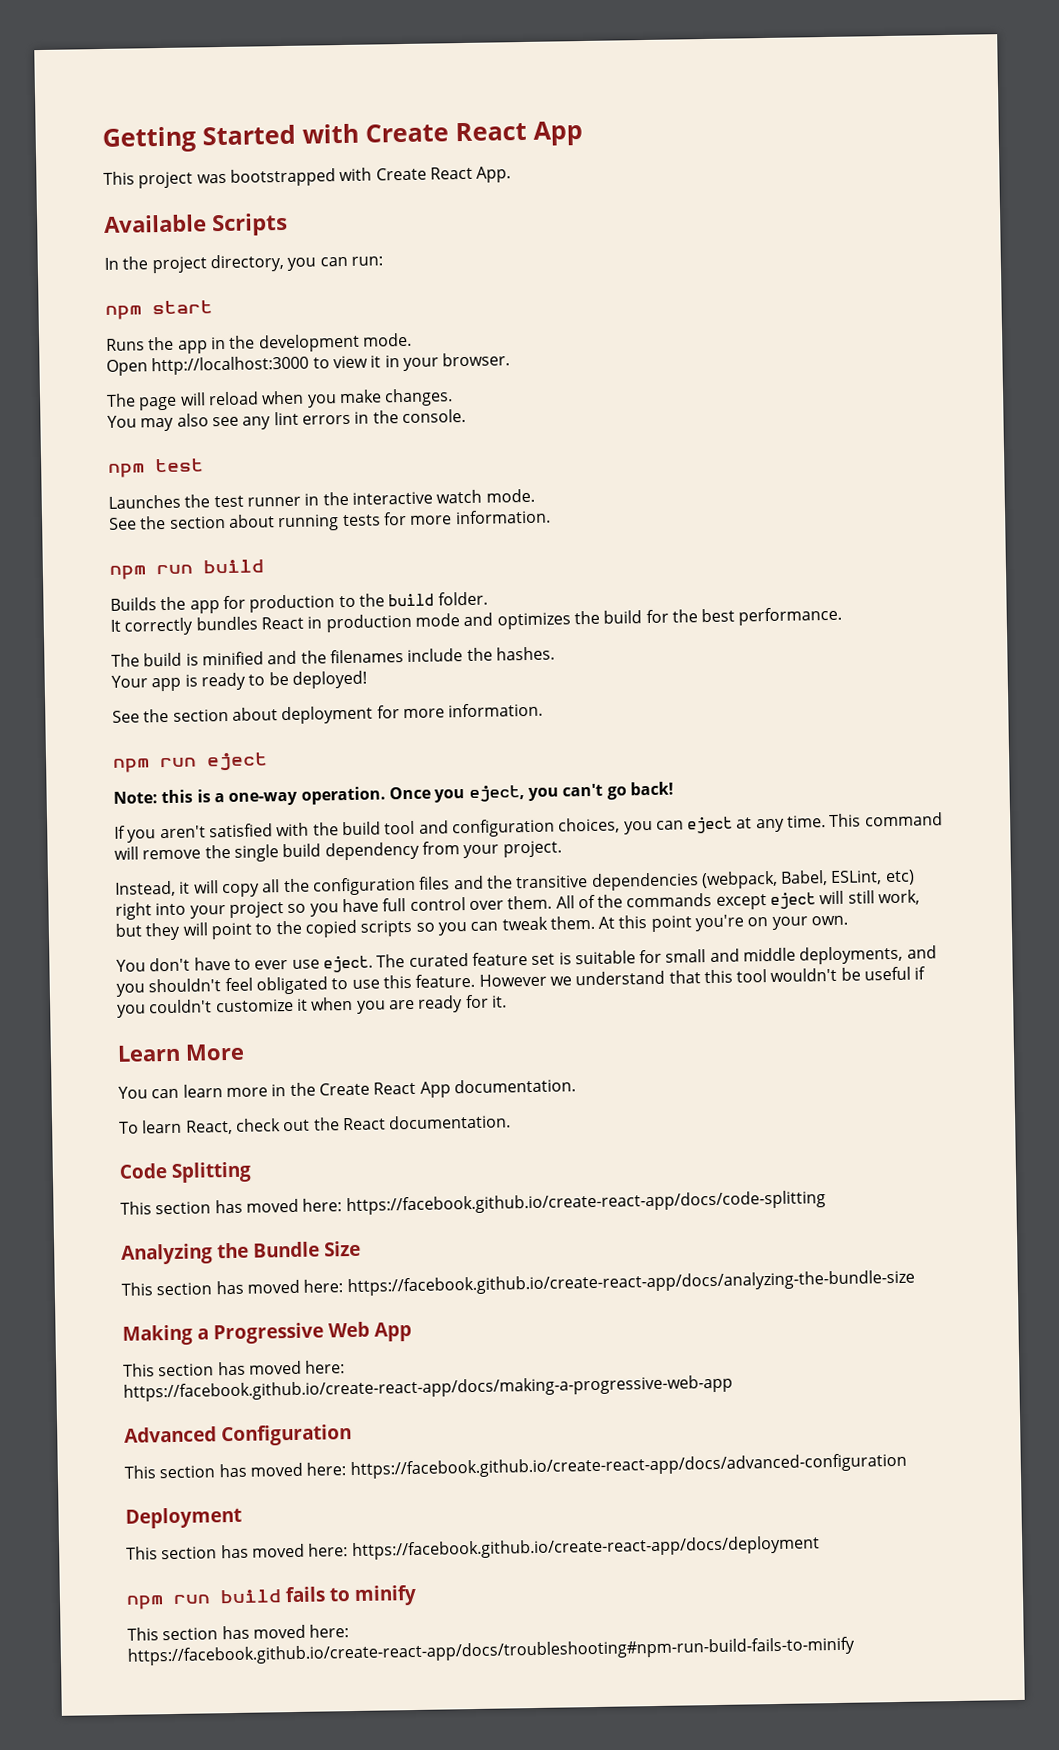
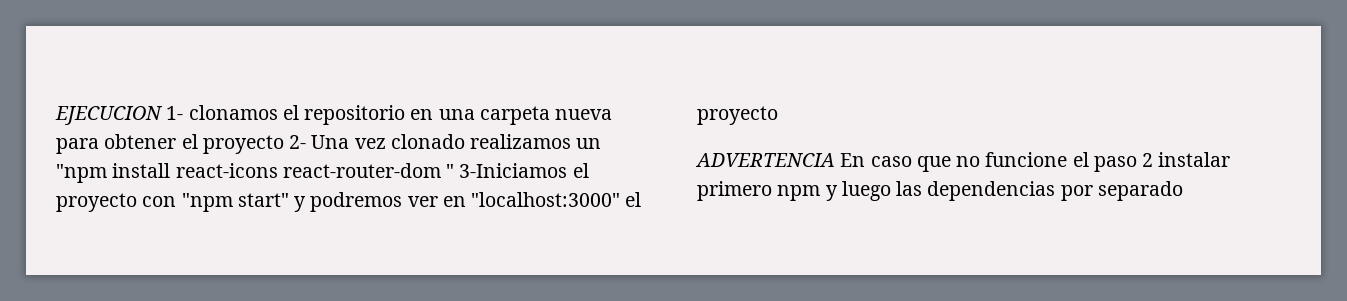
- Getting Started with Create React App
- This project was bootstrapped with Create React App.
- Available Scripts
- In the project directory, you can run:
- npm start
- Runs the app in the development mode.
- Open http://localhost:3000 to view it in your browser.
- The page will reload when you make changes.
- You may also see any lint errors in the console.
- npm test
- Launches the test runner in the interactive watch mode.
- See the section about running tests for more information.
- npm run build
- Builds the app for production to the build folder.
- It correctly bundles React in production mode and optimizes the build for the best performance.
- The build is minified and the filenames include the hashes.
- Your app is ready to be deployed!
- See the section about deployment for more information.
- npm run eject
- Note: this is a one-way operation. Once you eject, you can't go back!
- If you aren't satisfied with the build tool and configuration choices, you can eject at any time. This command will remove the single build dependency from your project.
- Instead, it will copy all the configuration files and the transitive dependencies (webpack, Babel, ESLint, etc) right into your project so you have full control over them. All of the commands except eject will still work, but they will point to the copied scripts so you can tweak them. At this point you're on your own.
- You don't have to ever use eject. The curated feature set is suitable for small and middle deployments, and you shouldn't feel obligated to use this feature. However we understand that this tool wouldn't be useful if you couldn't customize it when you are ready for it.
- Learn More
- You can learn more in the Create React App documentation.
- To learn React, check out the React documentation.
- Code Splitting
- This section has moved here: https://facebook.github.io/create-react-app/docs/code-splitting
- Analyzing the Bundle Size
- This section has moved here: https://facebook.github.io/create-react-app/docs/analyzing-the-bundle-size
- Making a Progressive Web App
- This section has moved here: https://facebook.github.io/create-react-app/docs/making-a-progressive-web-app
- Advanced Configuration
- This section has moved here: https://facebook.github.io/create-react-app/docs/advanced-configuration
- Deployment
- This section has moved here: https://facebook.github.io/create-react-app/docs/deployment
- npm run build fails to minify
- This section has moved here: https://facebook.github.io/create-react-app/docs/troubleshooting#npm-run-build-fails-to-minify
+ EJECUCION 1- clonamos el repositorio en una carpeta nueva para obtener el proyecto 2- Una vez clonado realizamos un "npm install react-icons react-router-dom " 3-Iniciamos el proyecto con "npm start" y podremos ver en "localhost:3000" el proyecto
+ ADVERTENCIA En caso que no funcione el paso 2 instalar primero npm y luego las dependencias por separado

